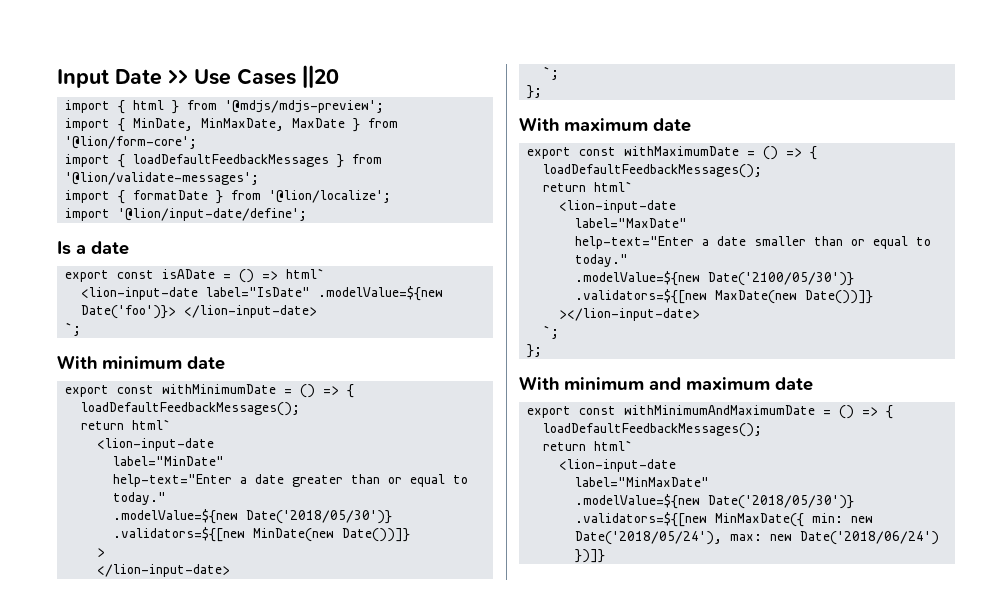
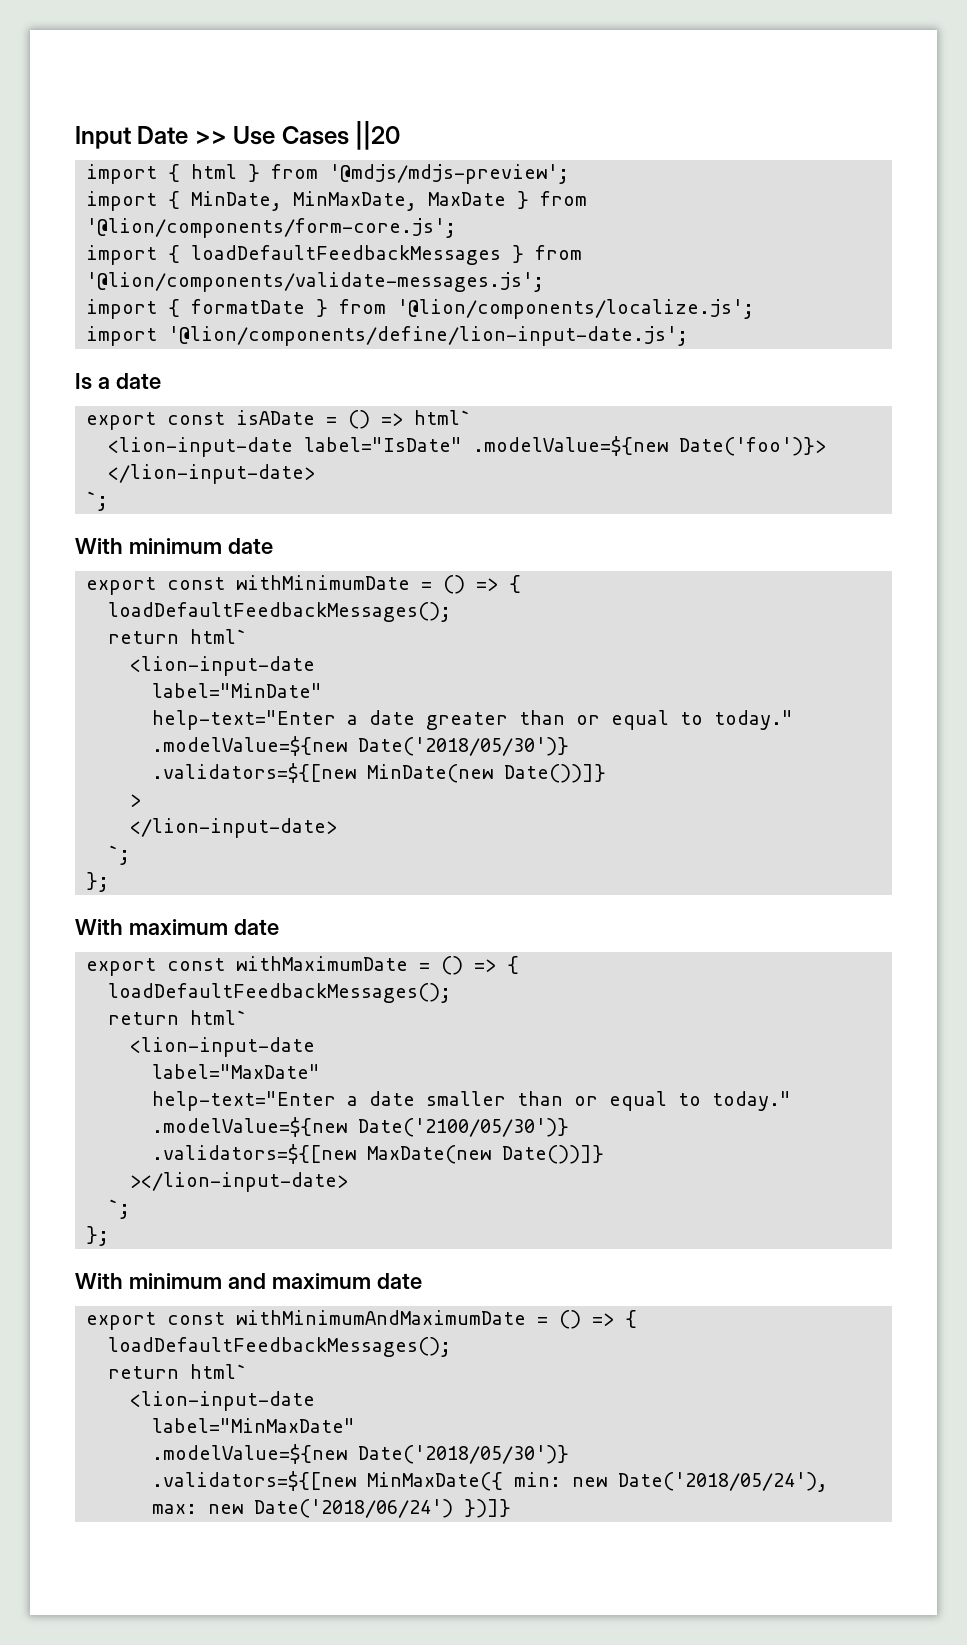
- import { MinDate, MinMaxDate, MaxDate } from '@lion/form-core';
+ import { MinDate, MinMaxDate, MaxDate } from '@lion/components/form-core.js';
- import { loadDefaultFeedbackMessages } from '@lion/validate-messages';
+ import { loadDefaultFeedbackMessages } from '@lion/components/validate-messages.js';
- import { formatDate } from '@lion/localize';
- import '@lion/input-date/define';
+ import { formatDate } from '@lion/components/localize.js';
+ import '@lion/components/define/lion-input-date.js';

